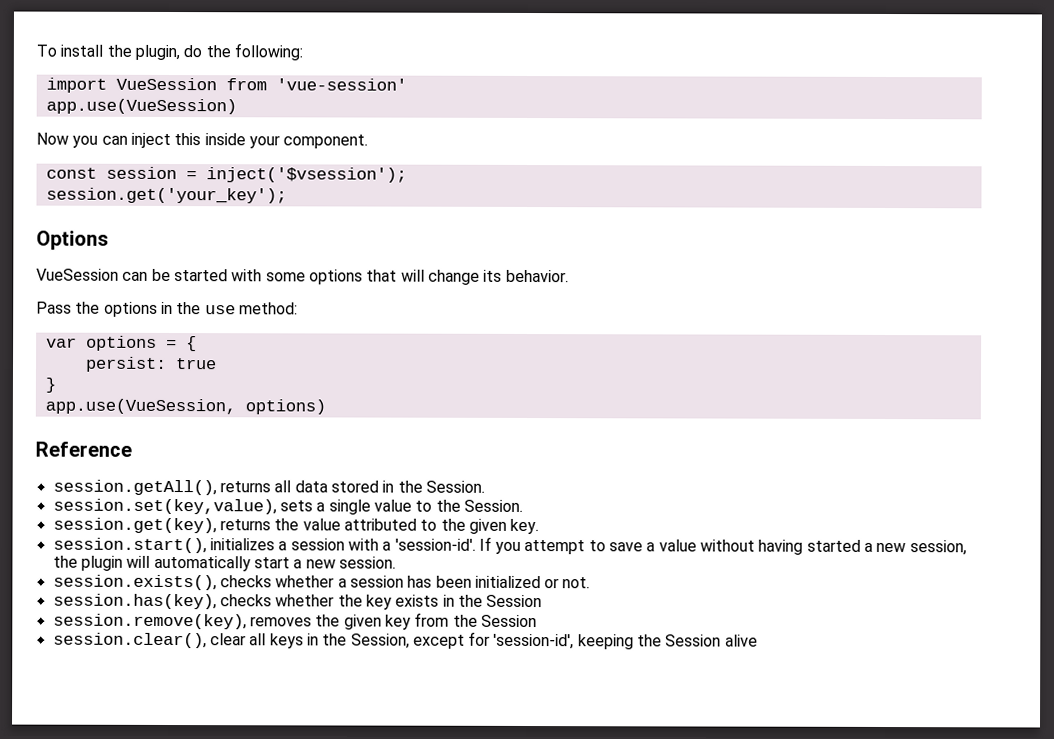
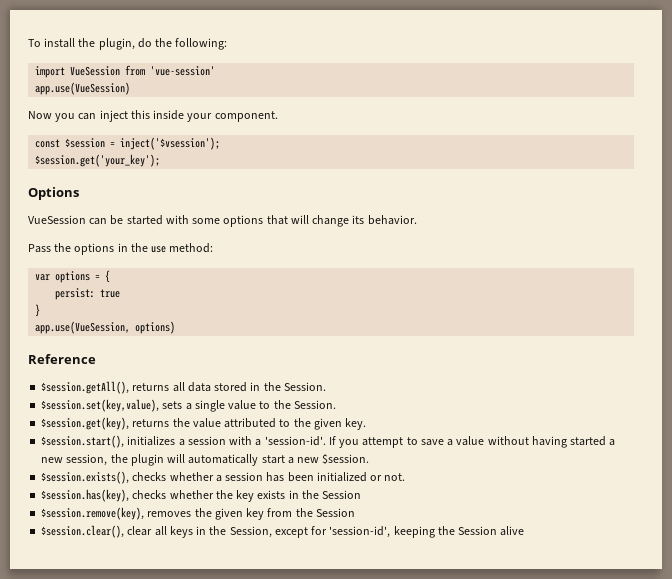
- const session = inject('$vsession');
+ const $session = inject('$vsession');
- session.get('your_key');
+ $session.get('your_key');
- session.getAll(), returns all data stored in the Session.
+ $session.getAll(), returns all data stored in the Session.
- session.set(key,value), sets a single value to the Session.
+ $session.set(key,value), sets a single value to the Session.
- session.get(key), returns the value attributed to the given key.
+ $session.get(key), returns the value attributed to the given key.
- session.start(), initializes a session with a 'session-id'.
+ $session.start(), initializes a session with a 'session-id'.
- If you attempt to save a value without having started a new session, the plugin will automatically start a new session.
- session.exists(), checks whether a session has been initialized or not.
+ If you attempt to save a value without having started a new session, the plugin will automatically start a new $session.
+ $session.exists(), checks whether a session has been initialized or not.
- session.has(key), checks whether the key exists in the Session
+ $session.has(key), checks whether the key exists in the Session
- session.remove(key), removes the given key from the Session
+ $session.remove(key), removes the given key from the Session
- session.clear(), clear all keys in the Session, except for 'session-id', keeping the Session alive
+ $session.clear(), clear all keys in the Session, except for 'session-id', keeping the Session alive

